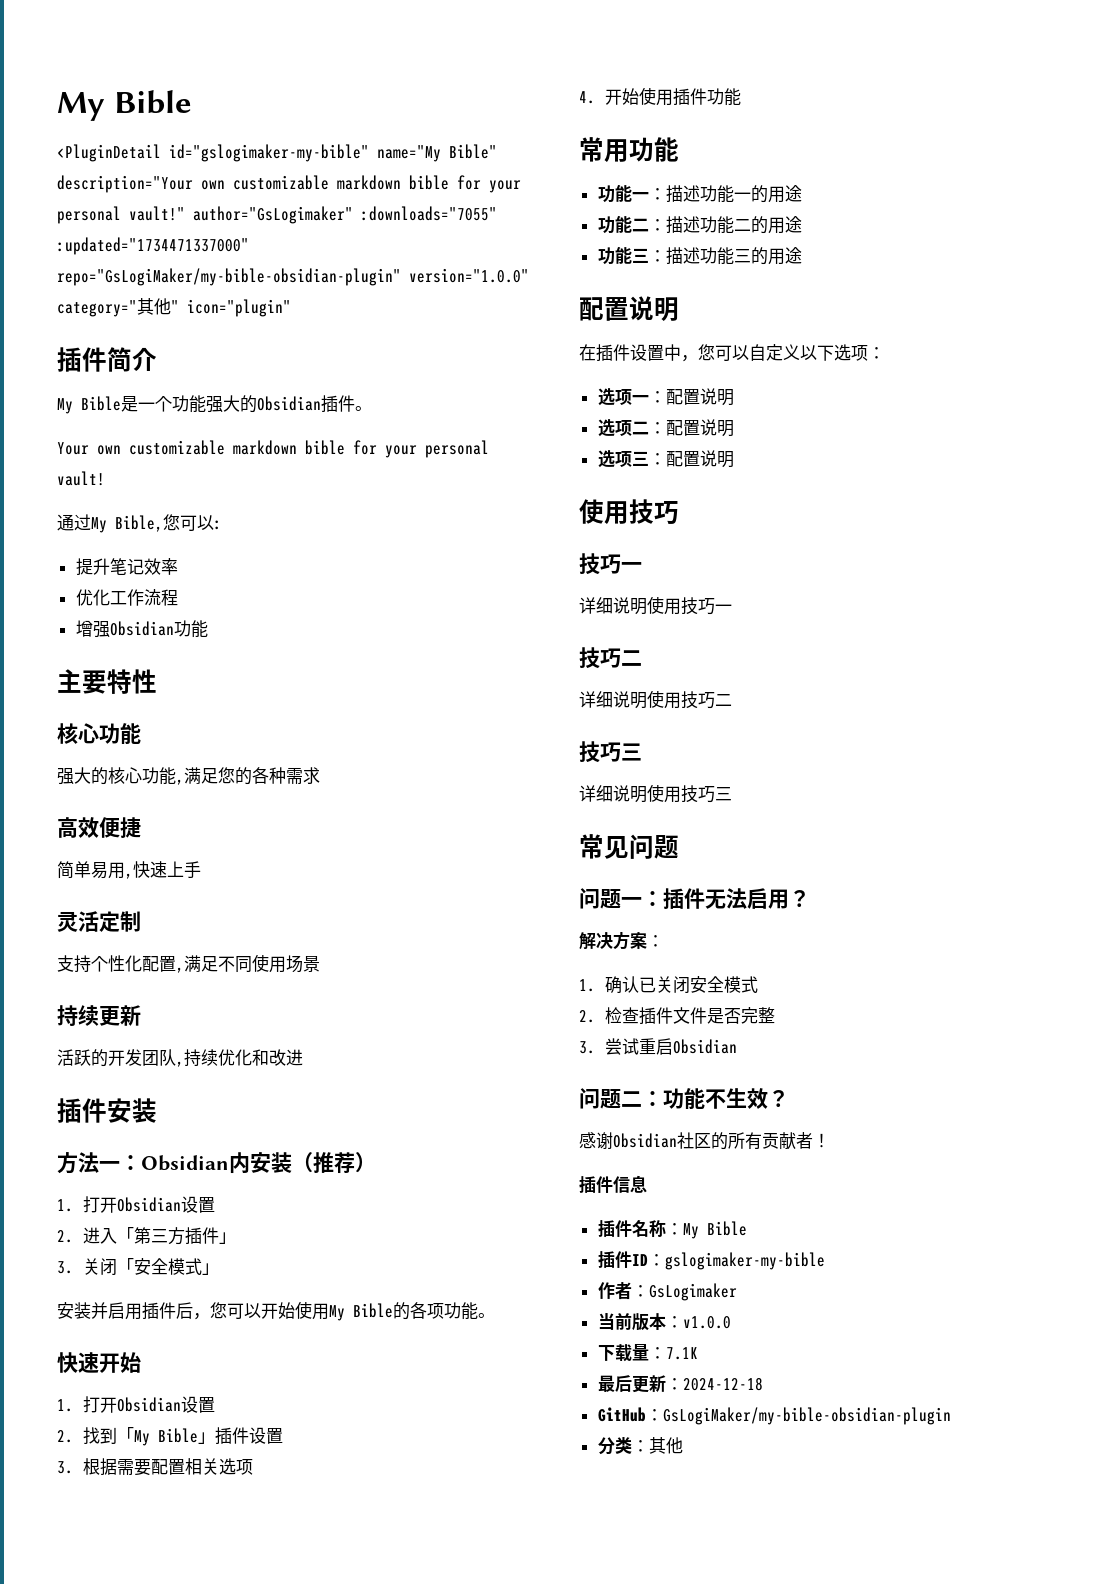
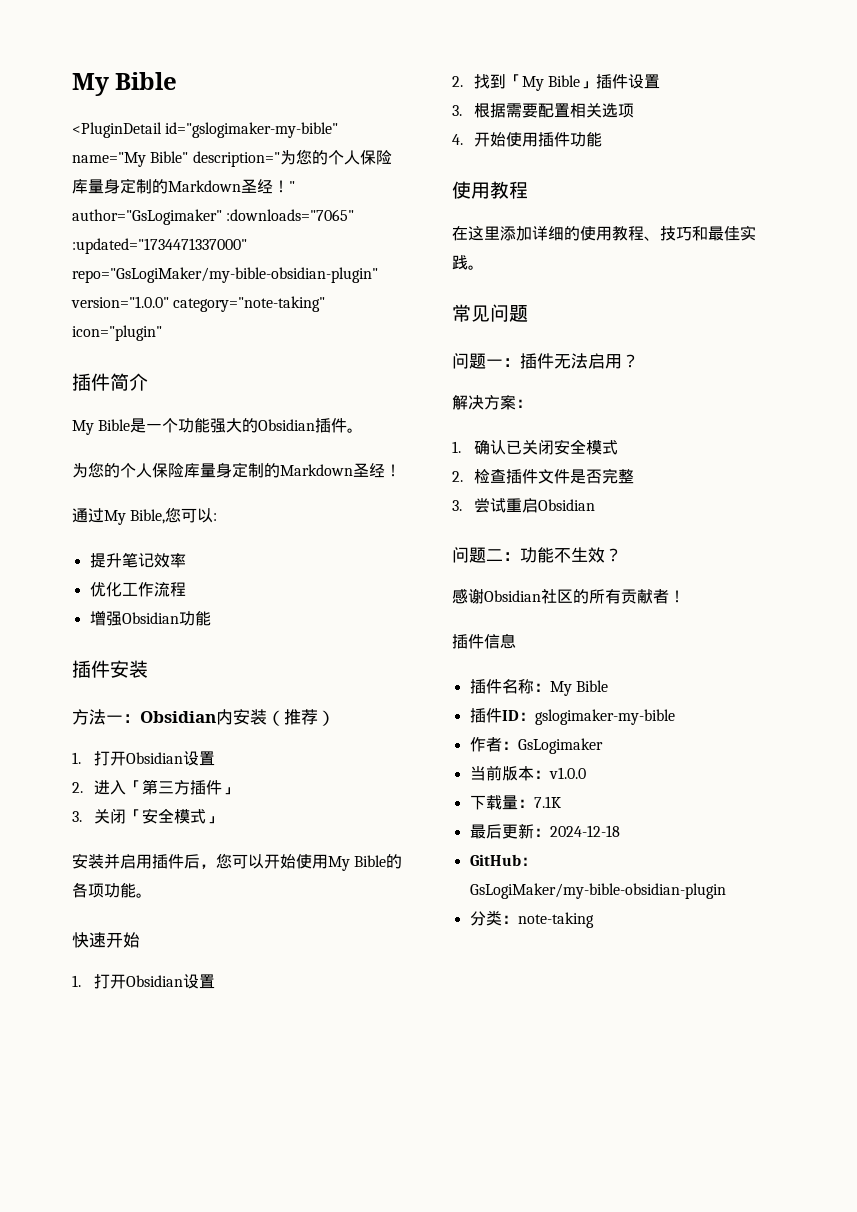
- <PluginDetail id="gslogimaker-my-bible" name="My Bible" description="Your own customizable markdown bible for your personal vault!" author="GsLogimaker" :downloads="7055" :updated="1734471337000" repo="GsLogiMaker/my-bible-obsidian-plugin" version="1.0.0" category="其他" icon="plugin"
+ <PluginDetail id="gslogimaker-my-bible" name="My Bible" description="为您的个人保险库量身定制的Markdown圣经！" author="GsLogimaker" :downloads="7065" :updated="1734471337000" repo="GsLogiMaker/my-bible-obsidian-plugin" version="1.0.0" category="note-taking" icon="plugin"
  My Bible是一个功能强大的Obsidian插件。
- Your own customizable markdown bible for your personal vault!
+ 为您的个人保险库量身定制的Markdown圣经！
- 主要特性
- 核心功能
- 强大的核心功能,满足您的各种需求
- 高效便捷
- 简单易用,快速上手
- 灵活定制
- 支持个性化配置,满足不同使用场景
- 持续更新
- 活跃的开发团队,持续优化和改进
  4.开始使用插件功能
- 常用功能
- 功能一：描述功能一的用途
- 功能二：描述功能二的用途
- 功能三：描述功能三的用途
- 配置说明
- 在插件设置中，您可以自定义以下选项：
- 选项一：配置说明
- 选项二：配置说明
- 选项三：配置说明
- 使用技巧
- 技巧一
- 详细说明使用技巧一
- 技巧二
- 详细说明使用技巧二
- 技巧三
- 详细说明使用技巧三
+ 使用教程
+ 在这里添加详细的使用教程、技巧和最佳实践。
- 分类：其他
+ 分类：note-taking

